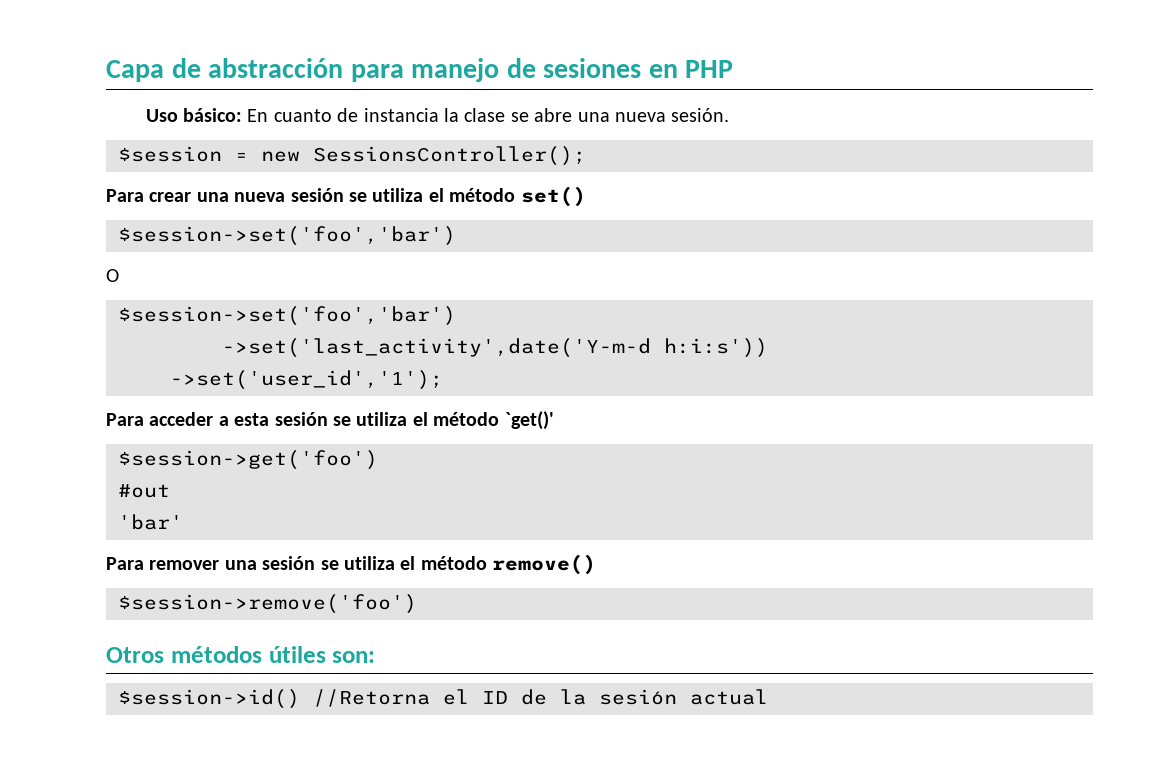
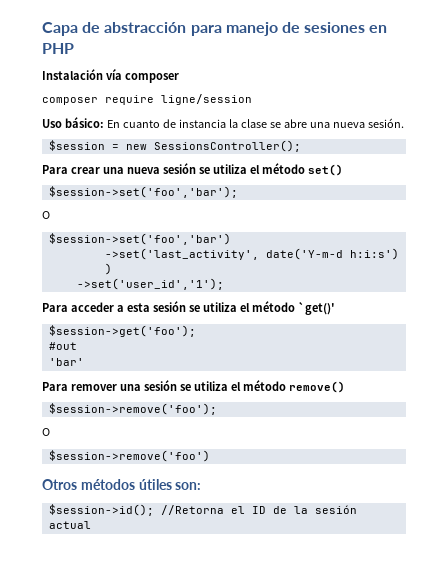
+ Instalación vía composer
+ composer require ligne/session
  Para crear una nueva sesión se utiliza el método set()
- $session->set('foo','bar')
+ $session->set('foo','bar');
- ->set('last_activity',date('Y-m-d h:i:s'))
+ ->set('last_activity', date('Y-m-d h:i:s') )
- $session->get('foo')
+ $session->get('foo');
+ $session->remove('foo');
+ O
- $session->id() //Retorna el ID de la sesión actual
+ $session->id(); //Retorna el ID de la sesión actual

